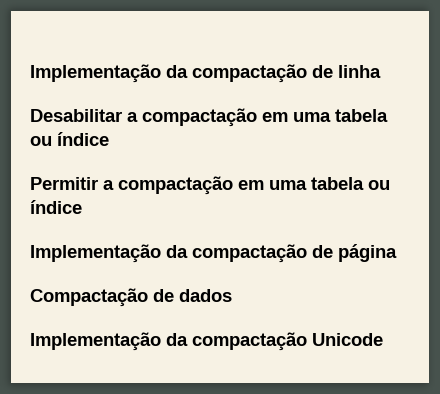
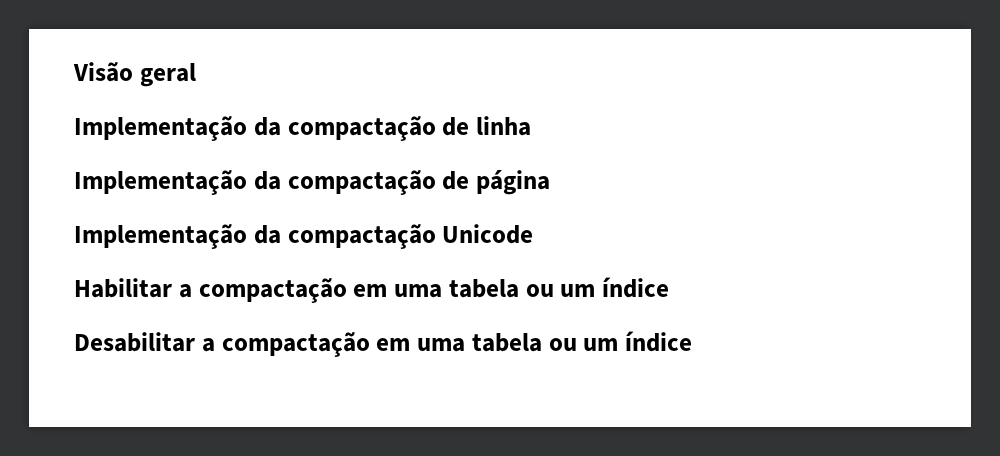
+ Visão geral
+ Implementação da compactação de página
+ Implementação da compactação Unicode
+ Habilitar a compactação em uma tabela ou um índice
- Desabilitar a compactação em uma tabela ou índice
- Permitir a compactação em uma tabela ou índice
- Implementação da compactação de página
- Compactação de dados
- Implementação da compactação Unicode
+ Desabilitar a compactação em uma tabela ou um índice

